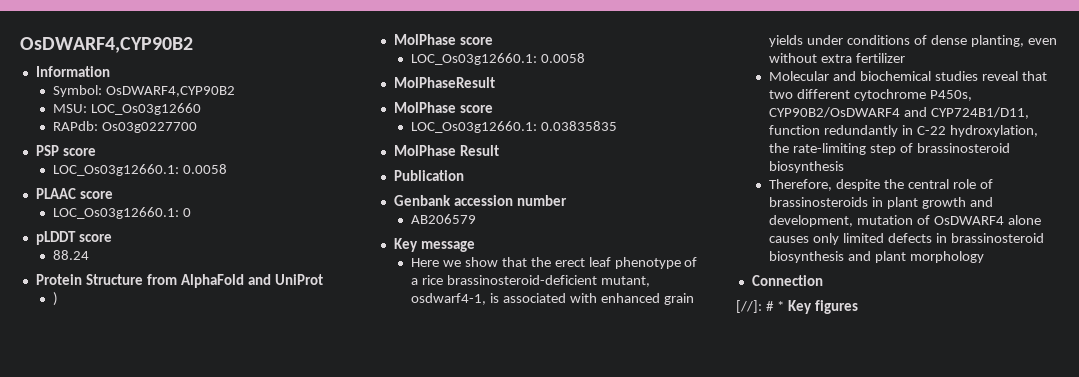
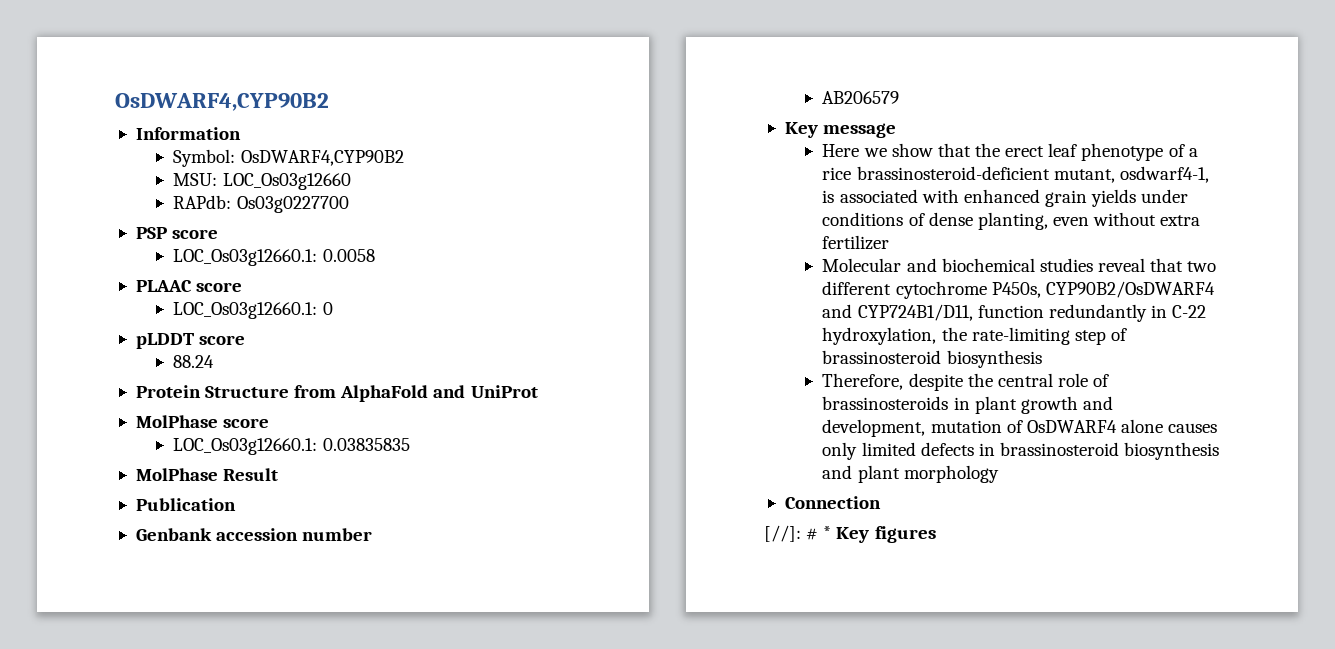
- )
- MolPhase score
- LOC_Os03g12660.1: 0.0058
- MolPhaseResult

